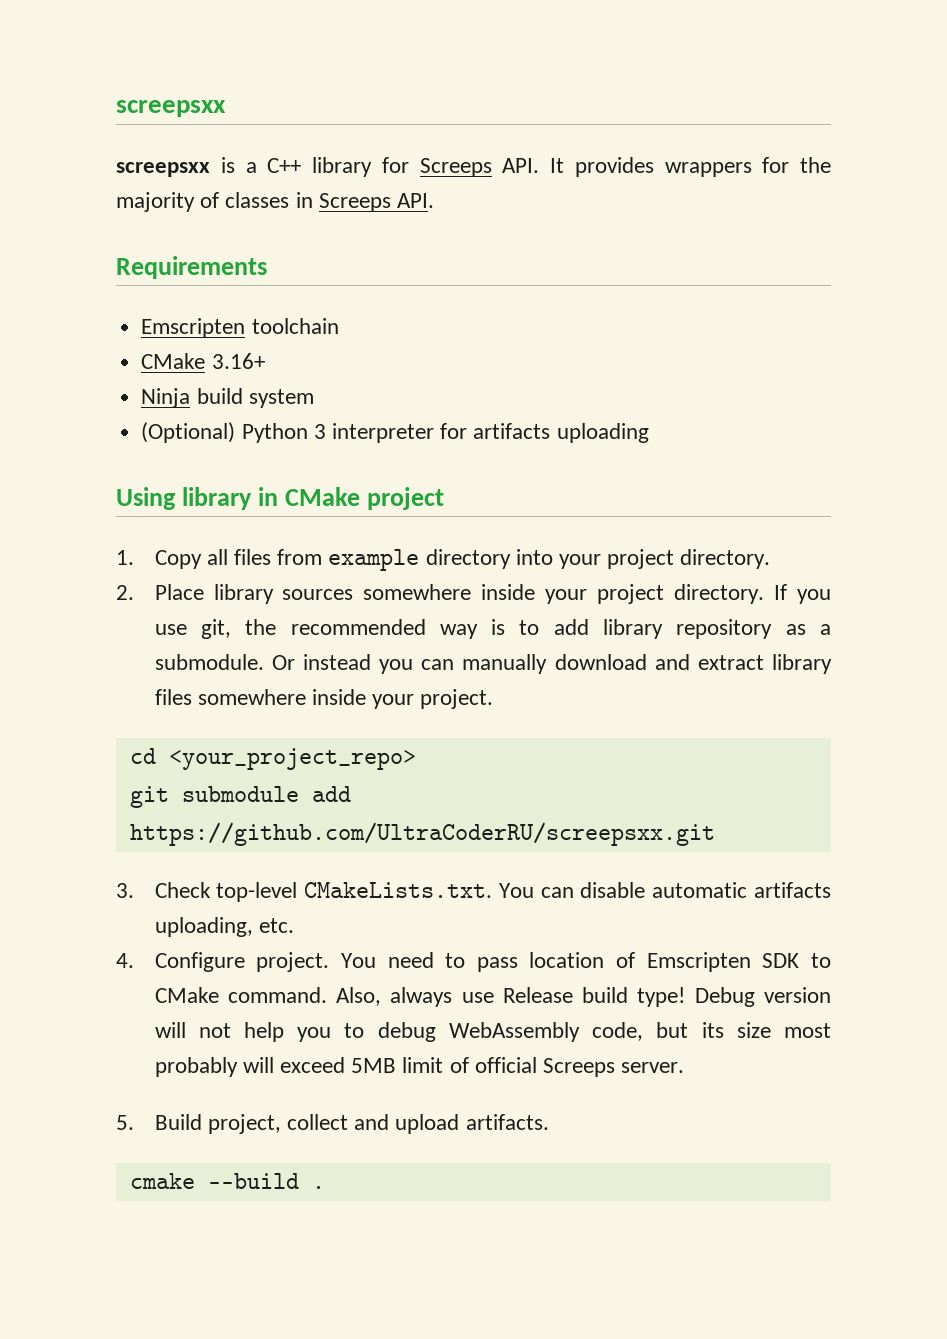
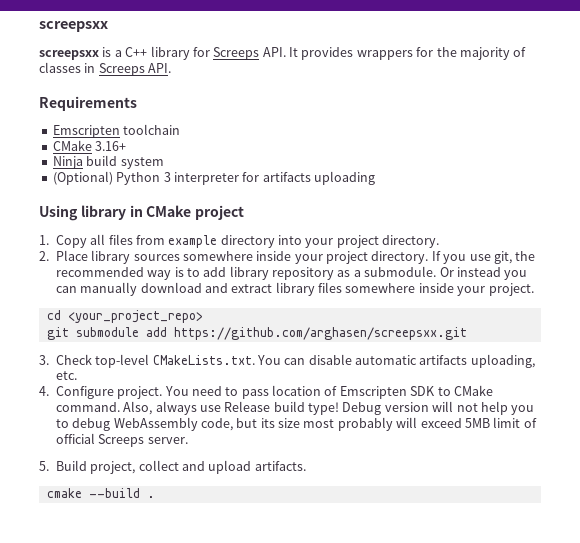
- git submodule add https://github.com/UltraCoderRU/screepsxx.git
+ git submodule add https://github.com/arghasen/screepsxx.git

